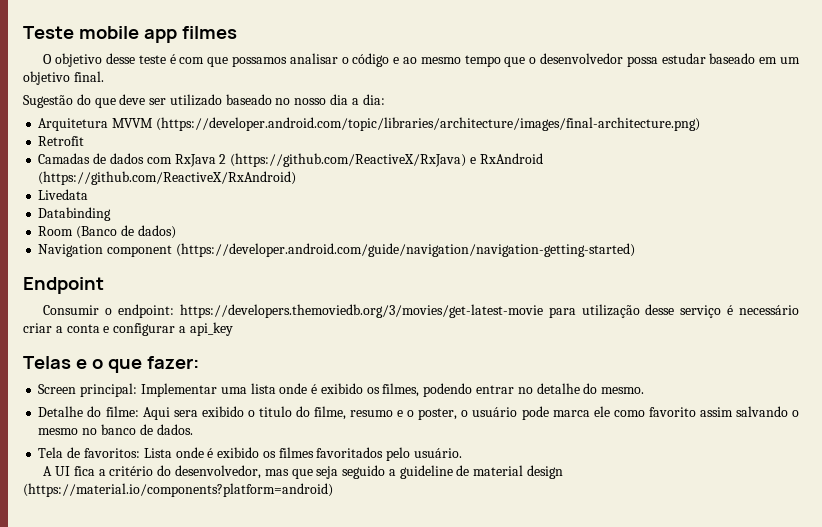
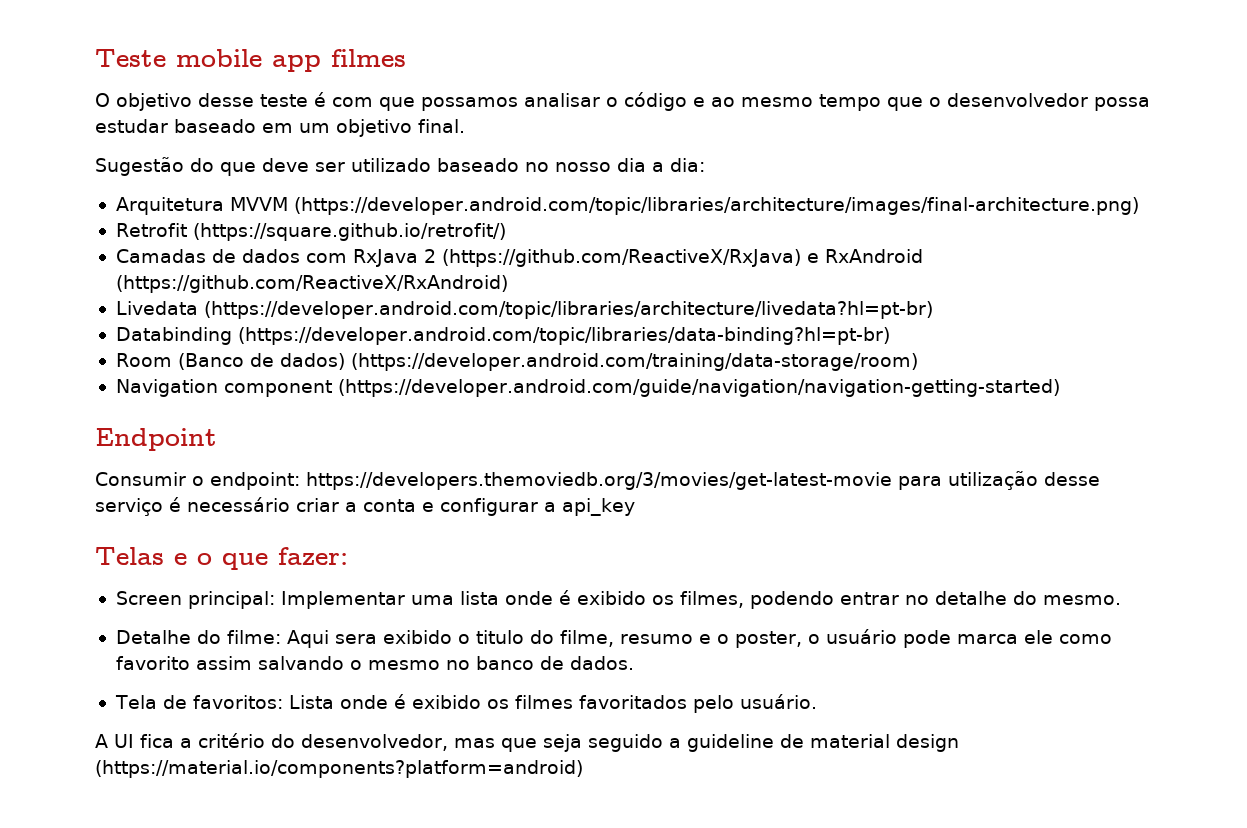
- Retrofit
+ Retrofit (https://square.github.io/retrofit/)
- Livedata
+ Livedata (https://developer.android.com/topic/libraries/architecture/livedata?hl=pt-br)
- Databinding
+ Databinding (https://developer.android.com/topic/libraries/data-binding?hl=pt-br)
- Room (Banco de dados)
+ Room (Banco de dados) (https://developer.android.com/training/data-storage/room)

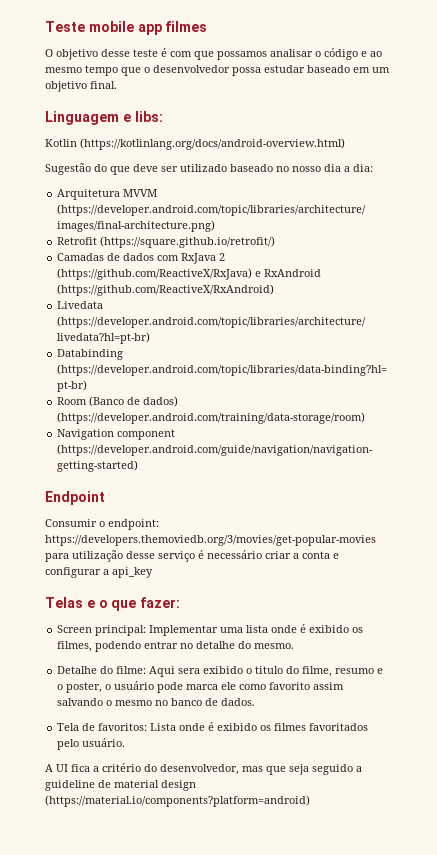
+ Linguagem e libs:
+ Kotlin (https://kotlinlang.org/docs/android-overview.html)
- Consumir o endpoint: https://developers.themoviedb.org/3/movies/get-latest-movie para utilização desse serviço é necessário criar a conta e configurar a api_key
+ Consumir o endpoint: https://developers.themoviedb.org/3/movies/get-popular-movies para utilização desse serviço é necessário criar a conta e configurar a api_key

